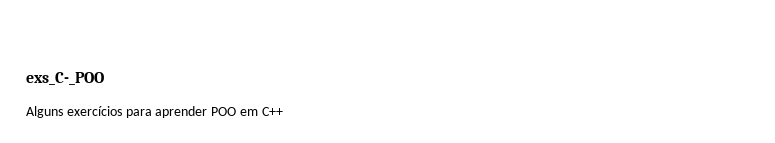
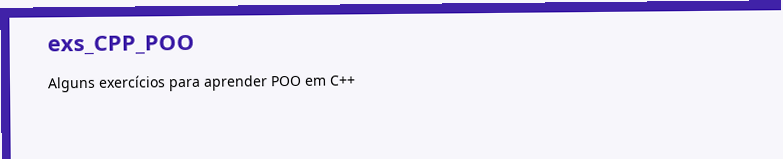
- exs_C-_POO
+ exs_CPP_POO

